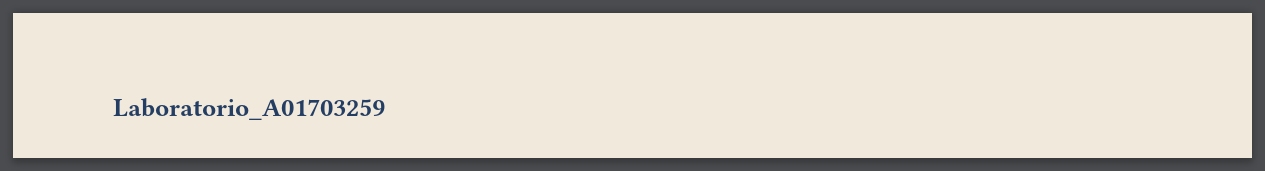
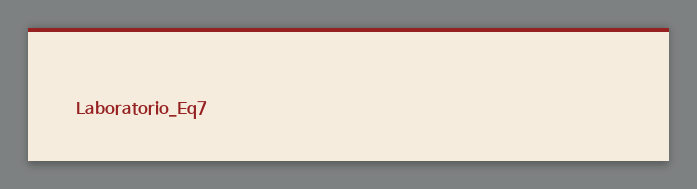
- Laboratorio_A01703259
+ Laboratorio_Eq7

